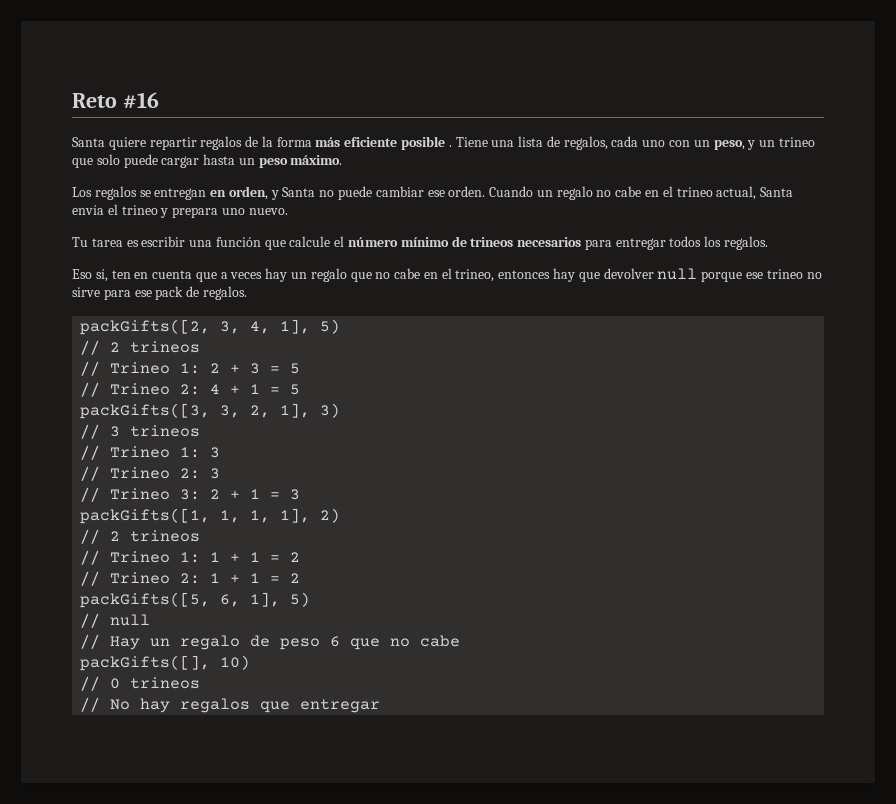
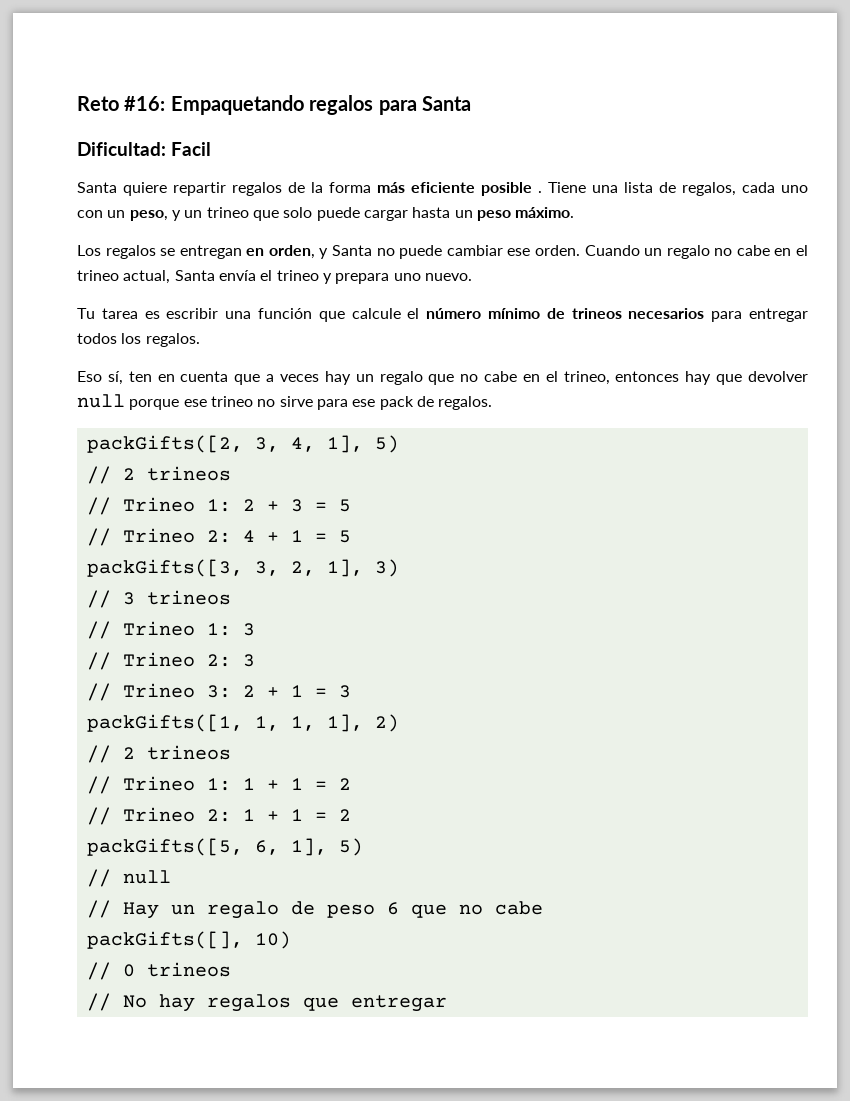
- Reto #16
+ Reto #16: Empaquetando regalos para Santa
+ Dificultad: Facil

